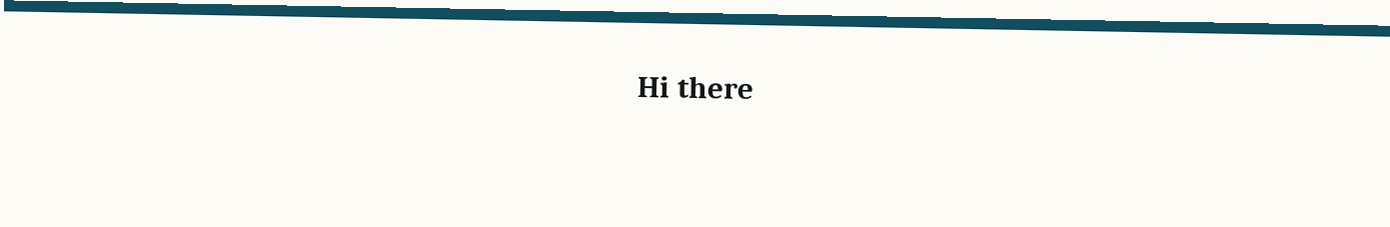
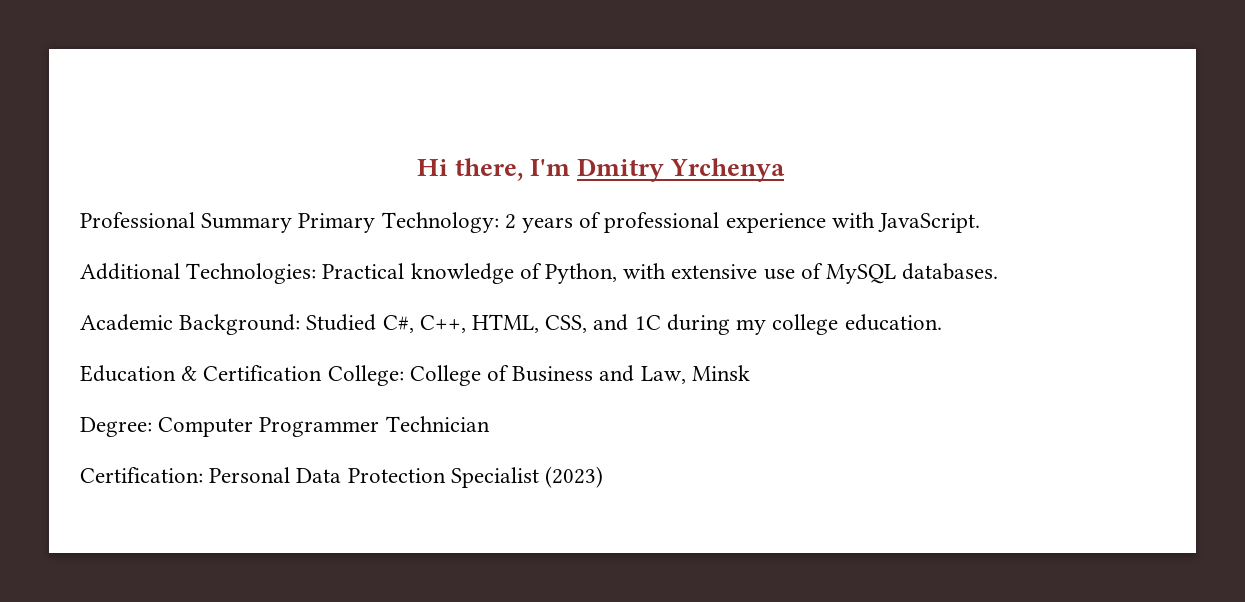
- Hi there
+ Hi there, I'm Dmitry Yrchenya
+ Professional Summary Primary Technology: 2 years of professional experience with JavaScript.
+ Additional Technologies: Practical knowledge of Python, with extensive use of MySQL databases.
+ Academic Background: Studied C#, C++, HTML, CSS, and 1C during my college education.
+ Education & Certification College: College of Business and Law, Minsk
+ Degree: Computer Programmer Technician
+ Certification: Personal Data Protection Specialist (2023)

